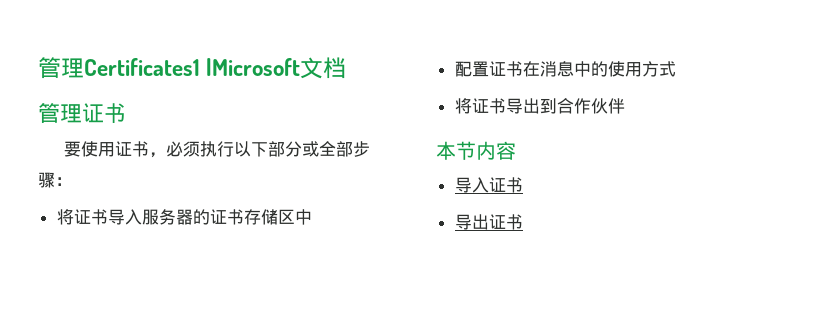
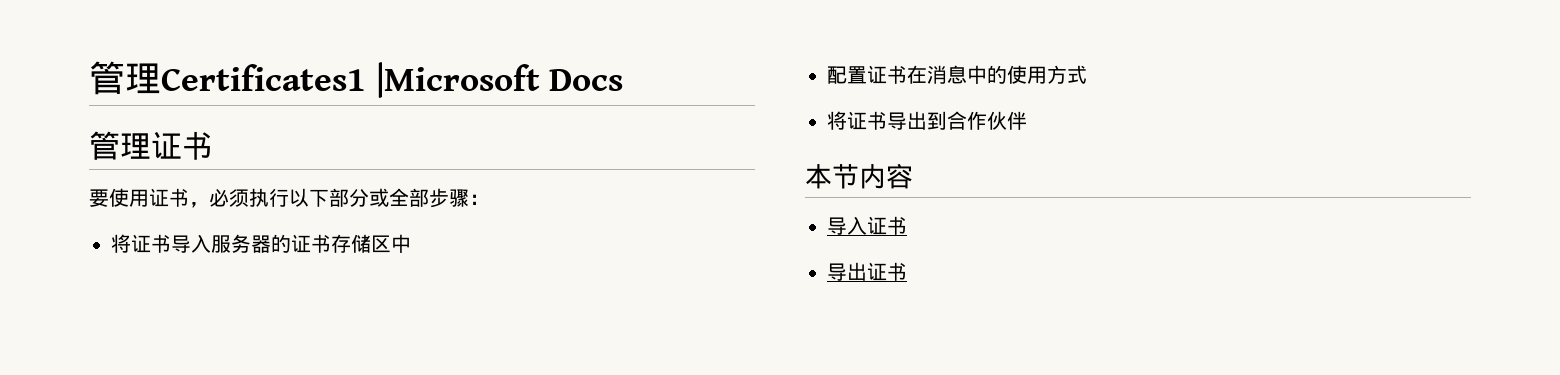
- 管理Certificates1 |Microsoft文档
+ 管理Certificates1 |Microsoft Docs

